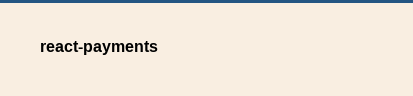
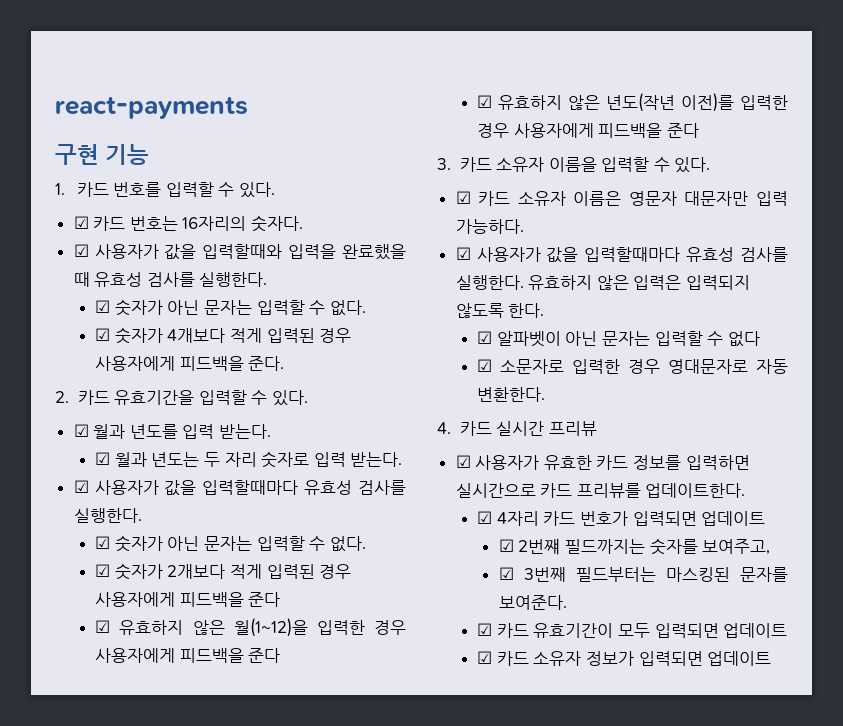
+ 구현 기능
+ 1. 카드 번호를 입력할 수 있다.
+ ☑ 카드 번호는 16자리의 숫자다.
+ ☑ 사용자가 값을 입력할때와 입력을 완료했을 때 유효성 검사를 실행한다.
+ ☑ 숫자가 아닌 문자는 입력할 수 없다.
+ ☑ 숫자가 4개보다 적게 입력된 경우 사용자에게 피드백을 준다.
+ 2. 카드 유효기간을 입력할 수 있다.
+ ☑ 월과 년도를 입력 받는다.
+ ☑ 월과 년도는 두 자리 숫자로 입력 받는다.
+ ☑ 사용자가 값을 입력할때마다 유효성 검사를 실행한다.
+ ☑ 숫자가 아닌 문자는 입력할 수 없다.
+ ☑ 숫자가 2개보다 적게 입력된 경우 사용자에게 피드백을 준다
+ ☑ 유효하지 않은 월(1~12)을 입력한 경우 사용자에게 피드백을 준다
+ ☑ 유효하지 않은 년도(작년 이전)를 입력한 경우 사용자에게 피드백을 준다
+ 3. 카드 소유자 이름을 입력할 수 있다.
+ ☑ 카드 소유자 이름은 영문자 대문자만 입력 가능하다.
+ ☑ 사용자가 값을 입력할때마다 유효성 검사를 실행한다. 유효하지 않은 입력은 입력되지 않도록 한다.
+ ☑ 알파벳이 아닌 문자는 입력할 수 없다
+ ☑ 소문자로 입력한 경우 영대문자로 자동 변환한다.
+ 4. 카드 실시간 프리뷰
+ ☑ 사용자가 유효한 카드 정보를 입력하면 실시간으로 카드 프리뷰를 업데이트한다.
+ ☑ 4자리 카드 번호가 입력되면 업데이트
+ ☑ 2번쨰 필드까지는 숫자를 보여주고,
+ ☑ 3번째 필드부터는 마스킹된 문자를 보여준다.
+ ☑ 카드 유효기간이 모두 입력되면 업데이트
+ ☑ 카드 소유자 정보가 입력되면 업데이트

